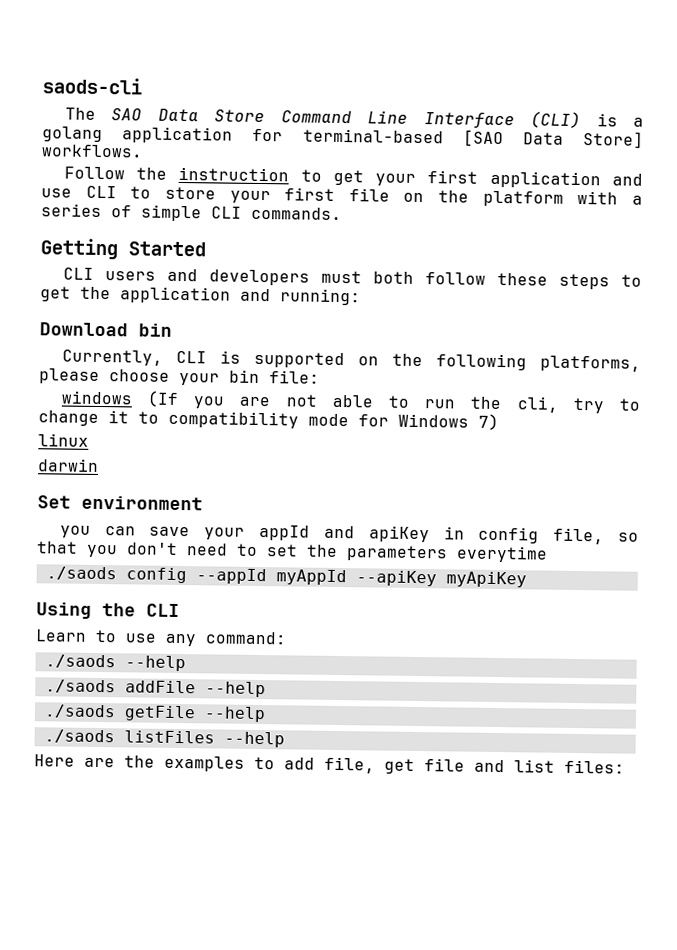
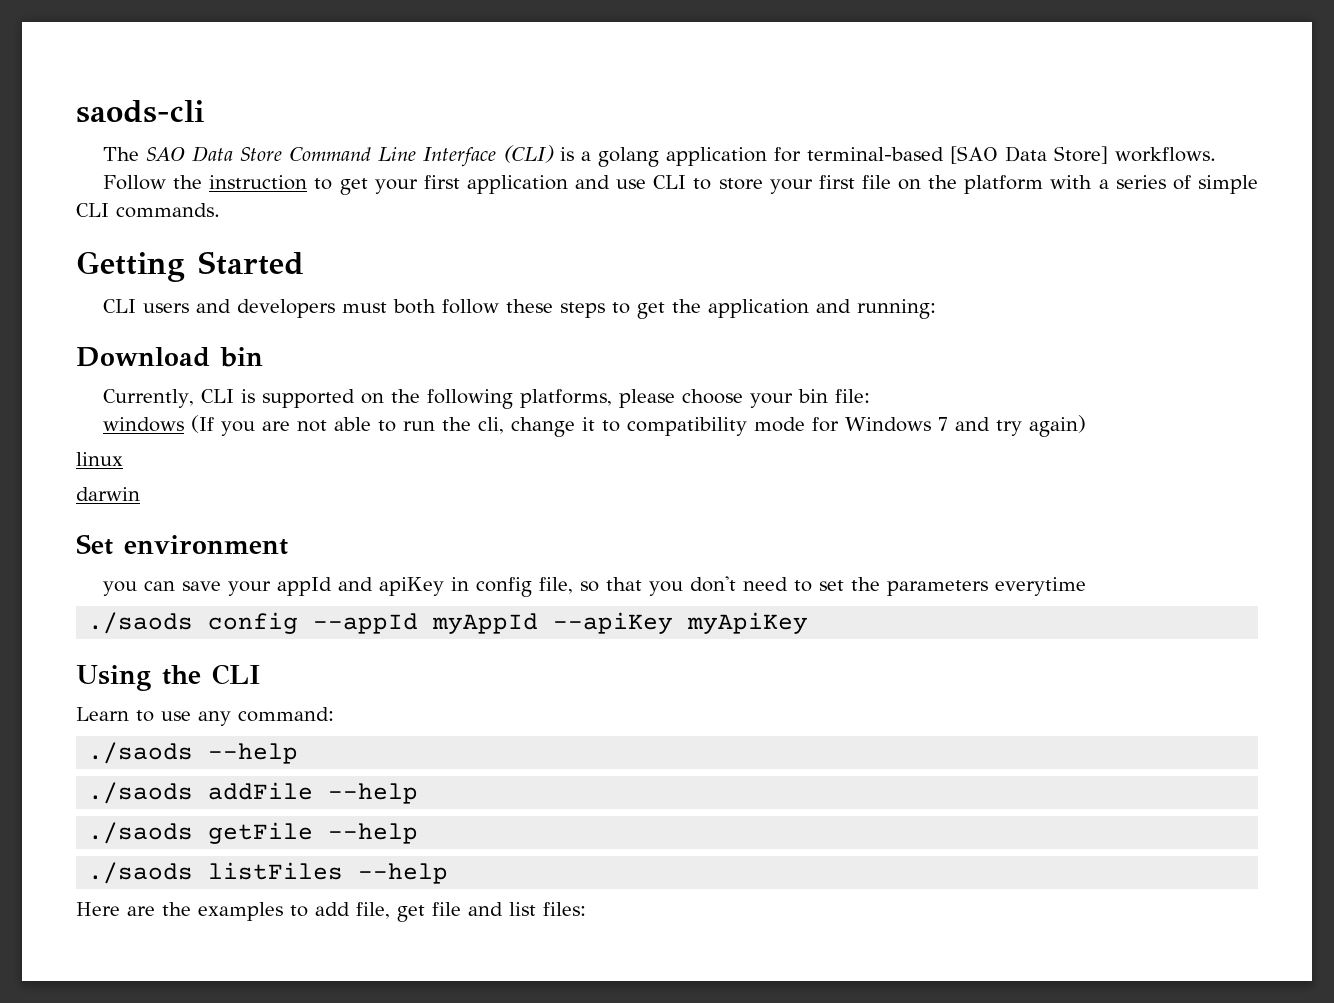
- windows (If you are not able to run the cli, try to change it to compatibility mode for Windows 7)
+ windows (If you are not able to run the cli, change it to compatibility mode for Windows 7 and try again)

